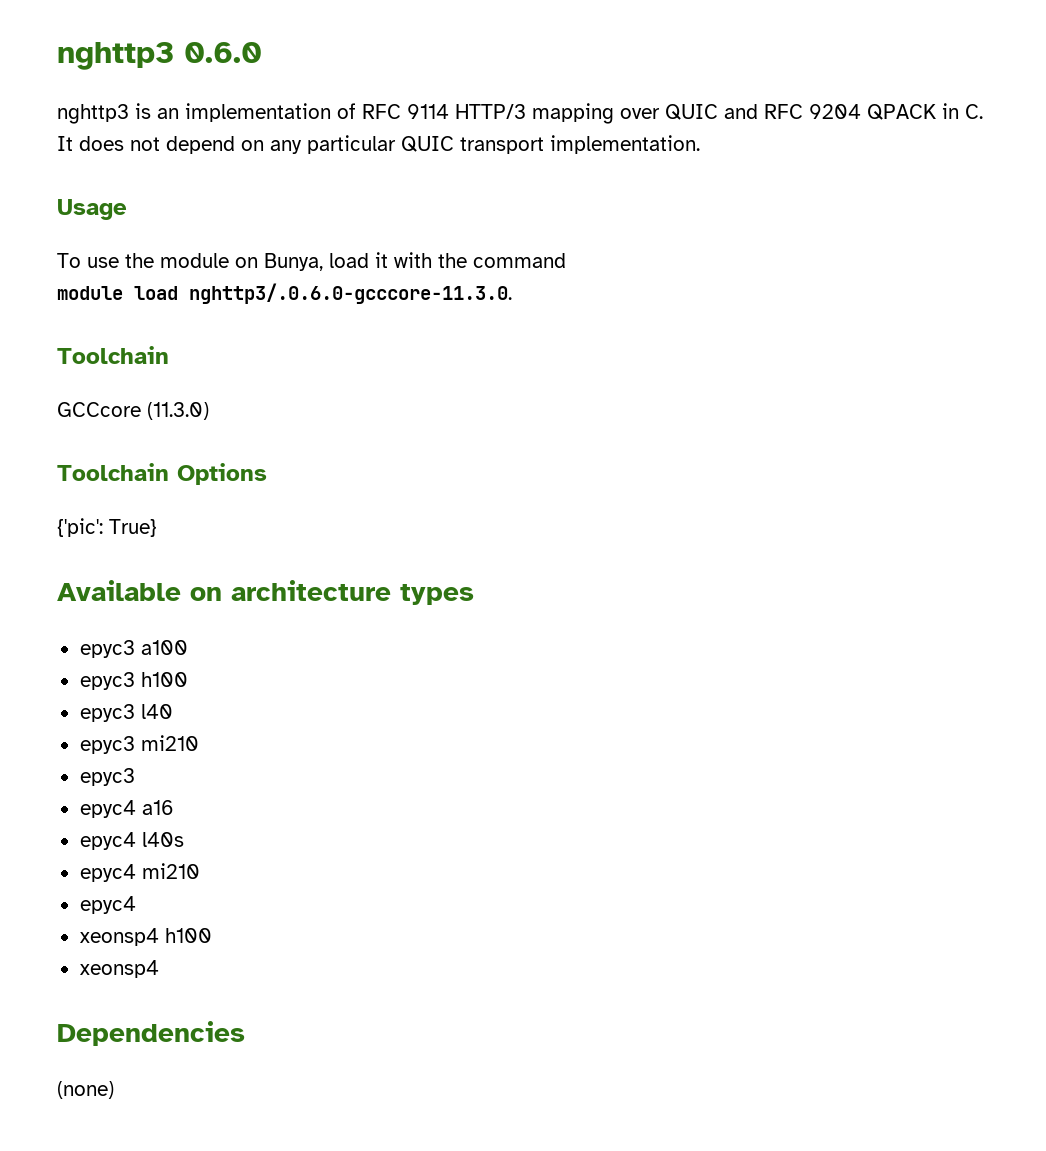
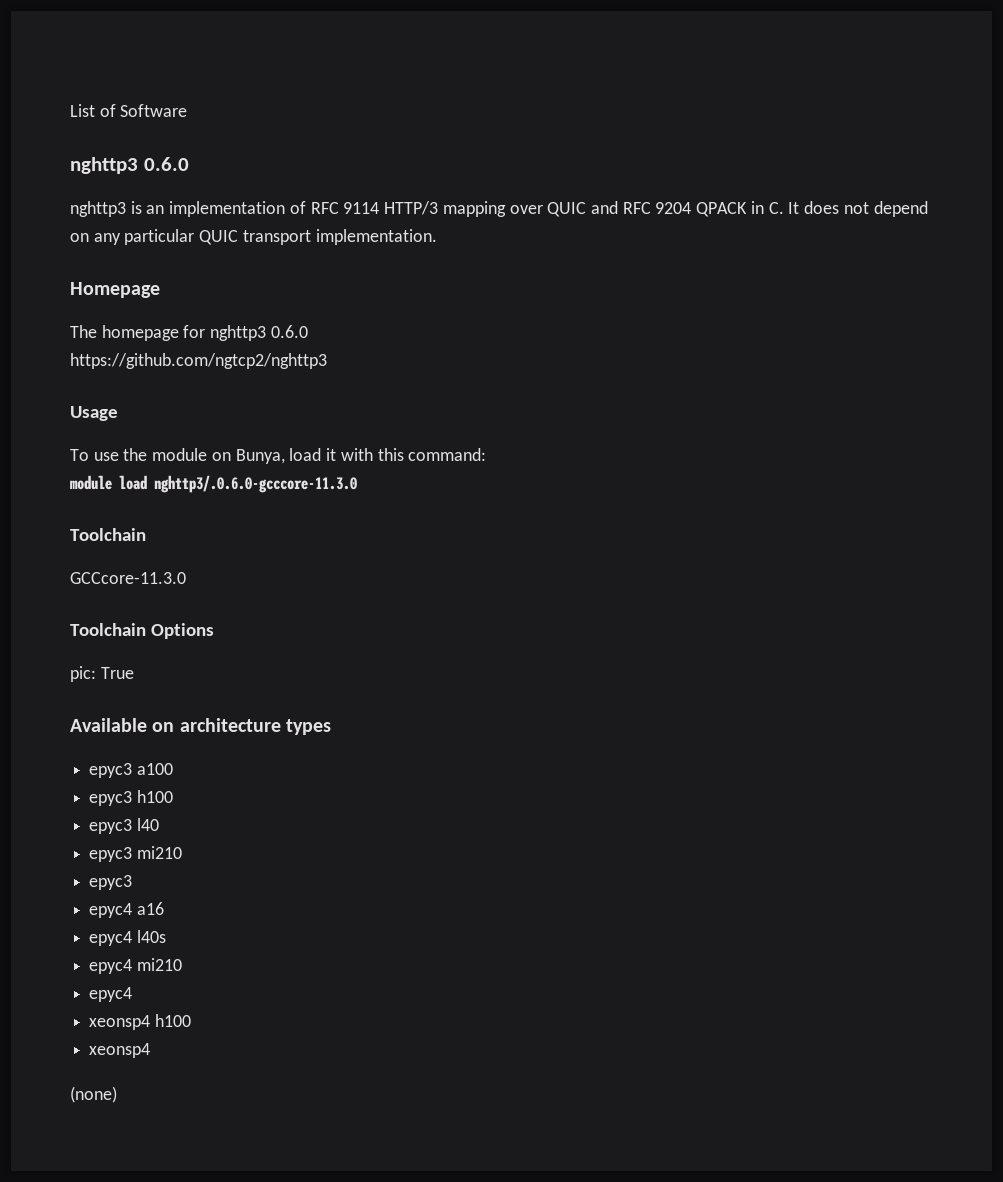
+ List of Software
+ Homepage
+ The homepage for nghttp3 0.6.0
+ https://github.com/ngtcp2/nghttp3
- To use the module on Bunya, load it with the command
+ To use the module on Bunya, load it with this command:
- module load nghttp3/.0.6.0-gcccore-11.3.0.
+ module load nghttp3/.0.6.0-gcccore-11.3.0
- GCCcore (11.3.0)
+ GCCcore-11.3.0
- {'pic': True}
+ pic: True
- Dependencies

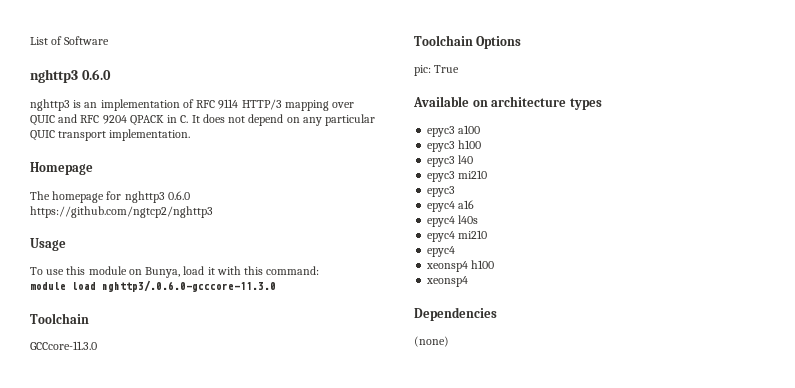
- To use the module on Bunya, load it with this command:
+ To use this module on Bunya, load it with this command:
+ Dependencies

